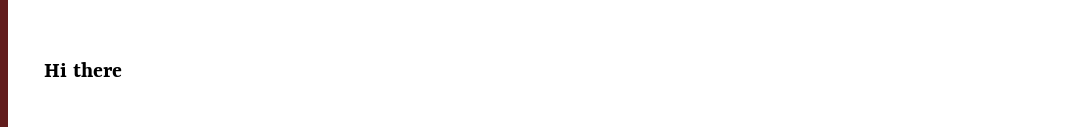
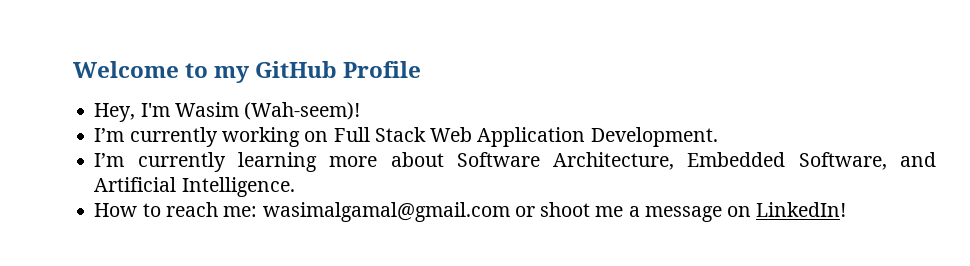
- Hi there
+ Welcome to my GitHub Profile
+ Hey, I'm Wasim (Wah-seem)!
+ I’m currently working on Full Stack Web Application Development.
+ I’m currently learning more about Software Architecture, Embedded Software, and Artificial Intelligence.
+ How to reach me: wasimalgamal@gmail.com or shoot me a message on LinkedIn!

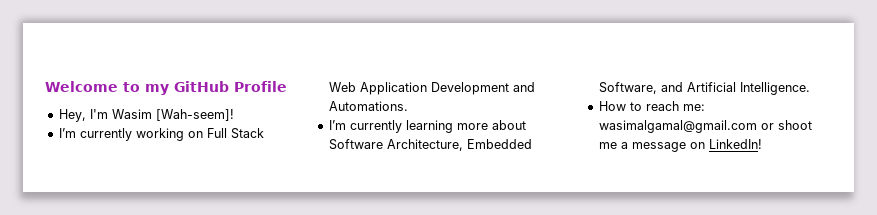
- Hey, I'm Wasim (Wah-seem)!
+ Hey, I'm Wasim [Wah-seem]!
- I’m currently working on Full Stack Web Application Development.
+ I’m currently working on Full Stack Web Application Development and Automations.

